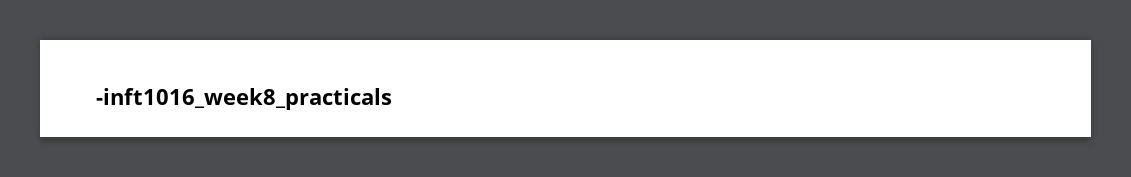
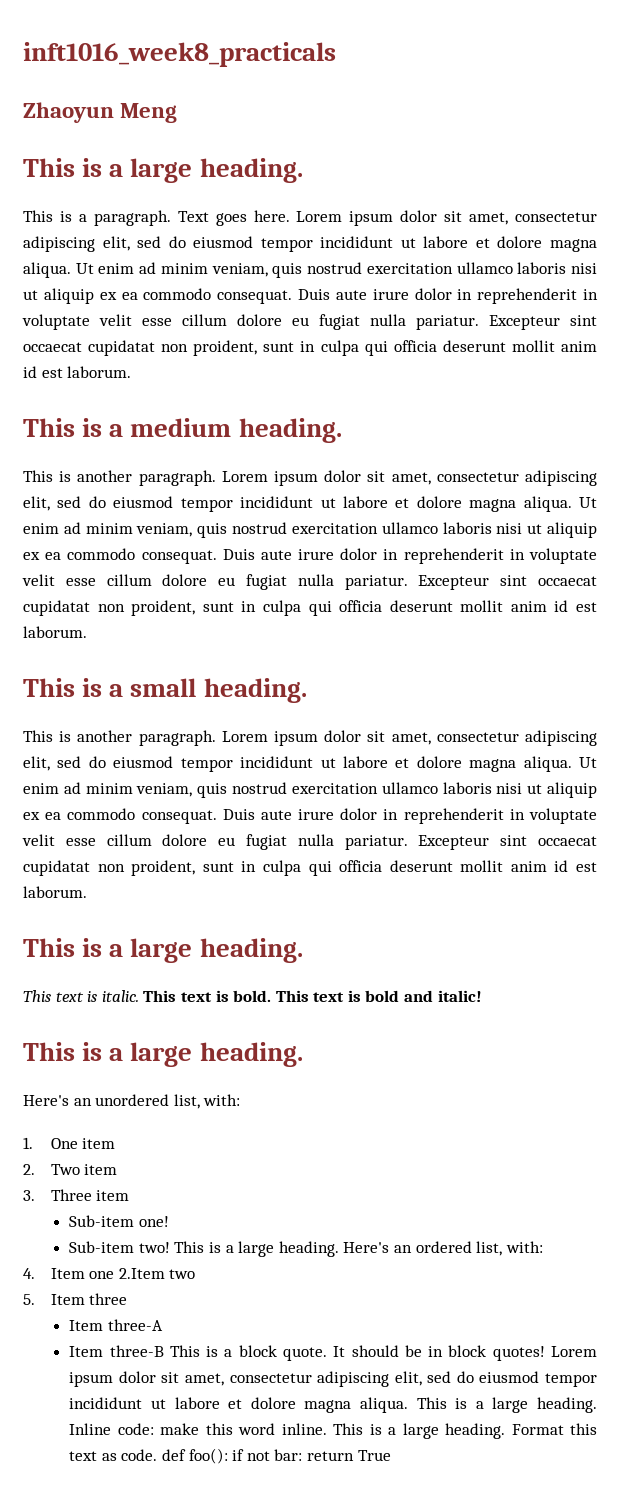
- -inft1016_week8_practicals
+ inft1016_week8_practicals
+ Zhaoyun Meng
+ This is a large heading.
+ This is a paragraph. Text goes here. Lorem ipsum dolor sit amet, consectetur adipiscing elit, sed do eiusmod tempor incididunt ut labore et dolore magna aliqua. Ut enim ad minim veniam, quis nostrud exercitation ullamco laboris nisi ut aliquip ex ea commodo consequat. Duis aute irure dolor in reprehenderit in voluptate velit esse cillum dolore eu fugiat nulla pariatur. Excepteur sint occaecat cupidatat non proident, sunt in culpa qui officia deserunt mollit anim id est laborum.
+ This is a medium heading.
+ This is another paragraph. Lorem ipsum dolor sit amet, consectetur adipiscing elit, sed do eiusmod tempor incididunt ut labore et dolore magna aliqua. Ut enim ad minim veniam, quis nostrud exercitation ullamco laboris nisi ut aliquip ex ea commodo consequat. Duis aute irure dolor in reprehenderit in voluptate velit esse cillum dolore eu fugiat nulla pariatur. Excepteur sint occaecat cupidatat non proident, sunt in culpa qui officia deserunt mollit anim id est laborum.
+ This is a small heading.
+ This is another paragraph. Lorem ipsum dolor sit amet, consectetur adipiscing elit, sed do eiusmod tempor incididunt ut labore et dolore magna aliqua. Ut enim ad minim veniam, quis nostrud exercitation ullamco laboris nisi ut aliquip ex ea commodo consequat. Duis aute irure dolor in reprehenderit in voluptate velit esse cillum dolore eu fugiat nulla pariatur. Excepteur sint occaecat cupidatat non proident, sunt in culpa qui officia deserunt mollit anim id est laborum.
+ This is a large heading.
+ This text is italic. This text is bold. This text is bold and italic!
+ This is a large heading.
+ Here's an unordered list, with:
+ 1. One item
+ 2. Two item
+ 3. Three item
+ Sub-item one!
+ Sub-item two! This is a large heading. Here's an ordered list, with:
+ 4. Item one 2.Item two
+ 5. Item three
+ Item three-A
+ Item three-B This is a block quote. It should be in block quotes! Lorem ipsum dolor sit amet, consectetur adipiscing elit, sed do eiusmod tempor incididunt ut labore et dolore magna aliqua. This is a large heading. Inline code: make this word inline. This is a large heading. Format this text as code. def foo(): if not bar: return True

